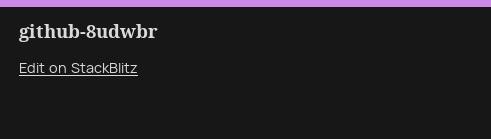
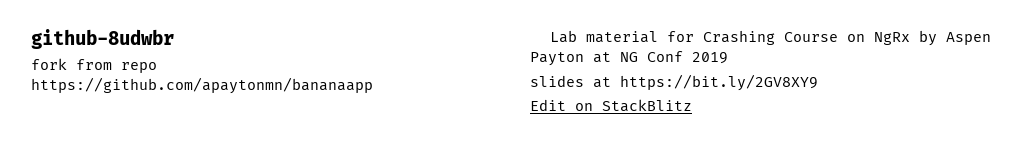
+ fork from repo https://github.com/apaytonmn/bananaapp
+ Lab material for Crashing Course on NgRx by Aspen Payton at NG Conf 2019
+ slides at https://bit.ly/2GV8XY9

